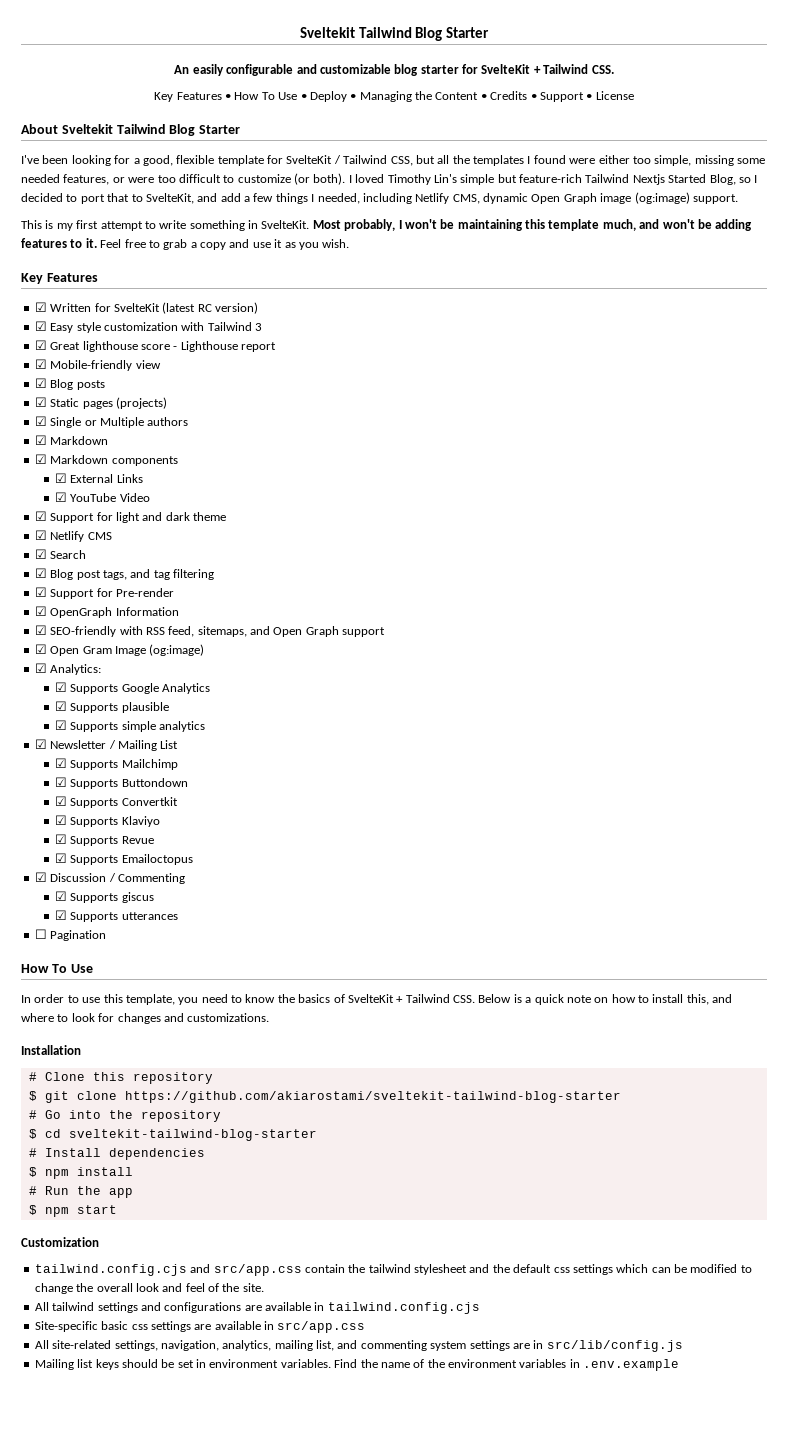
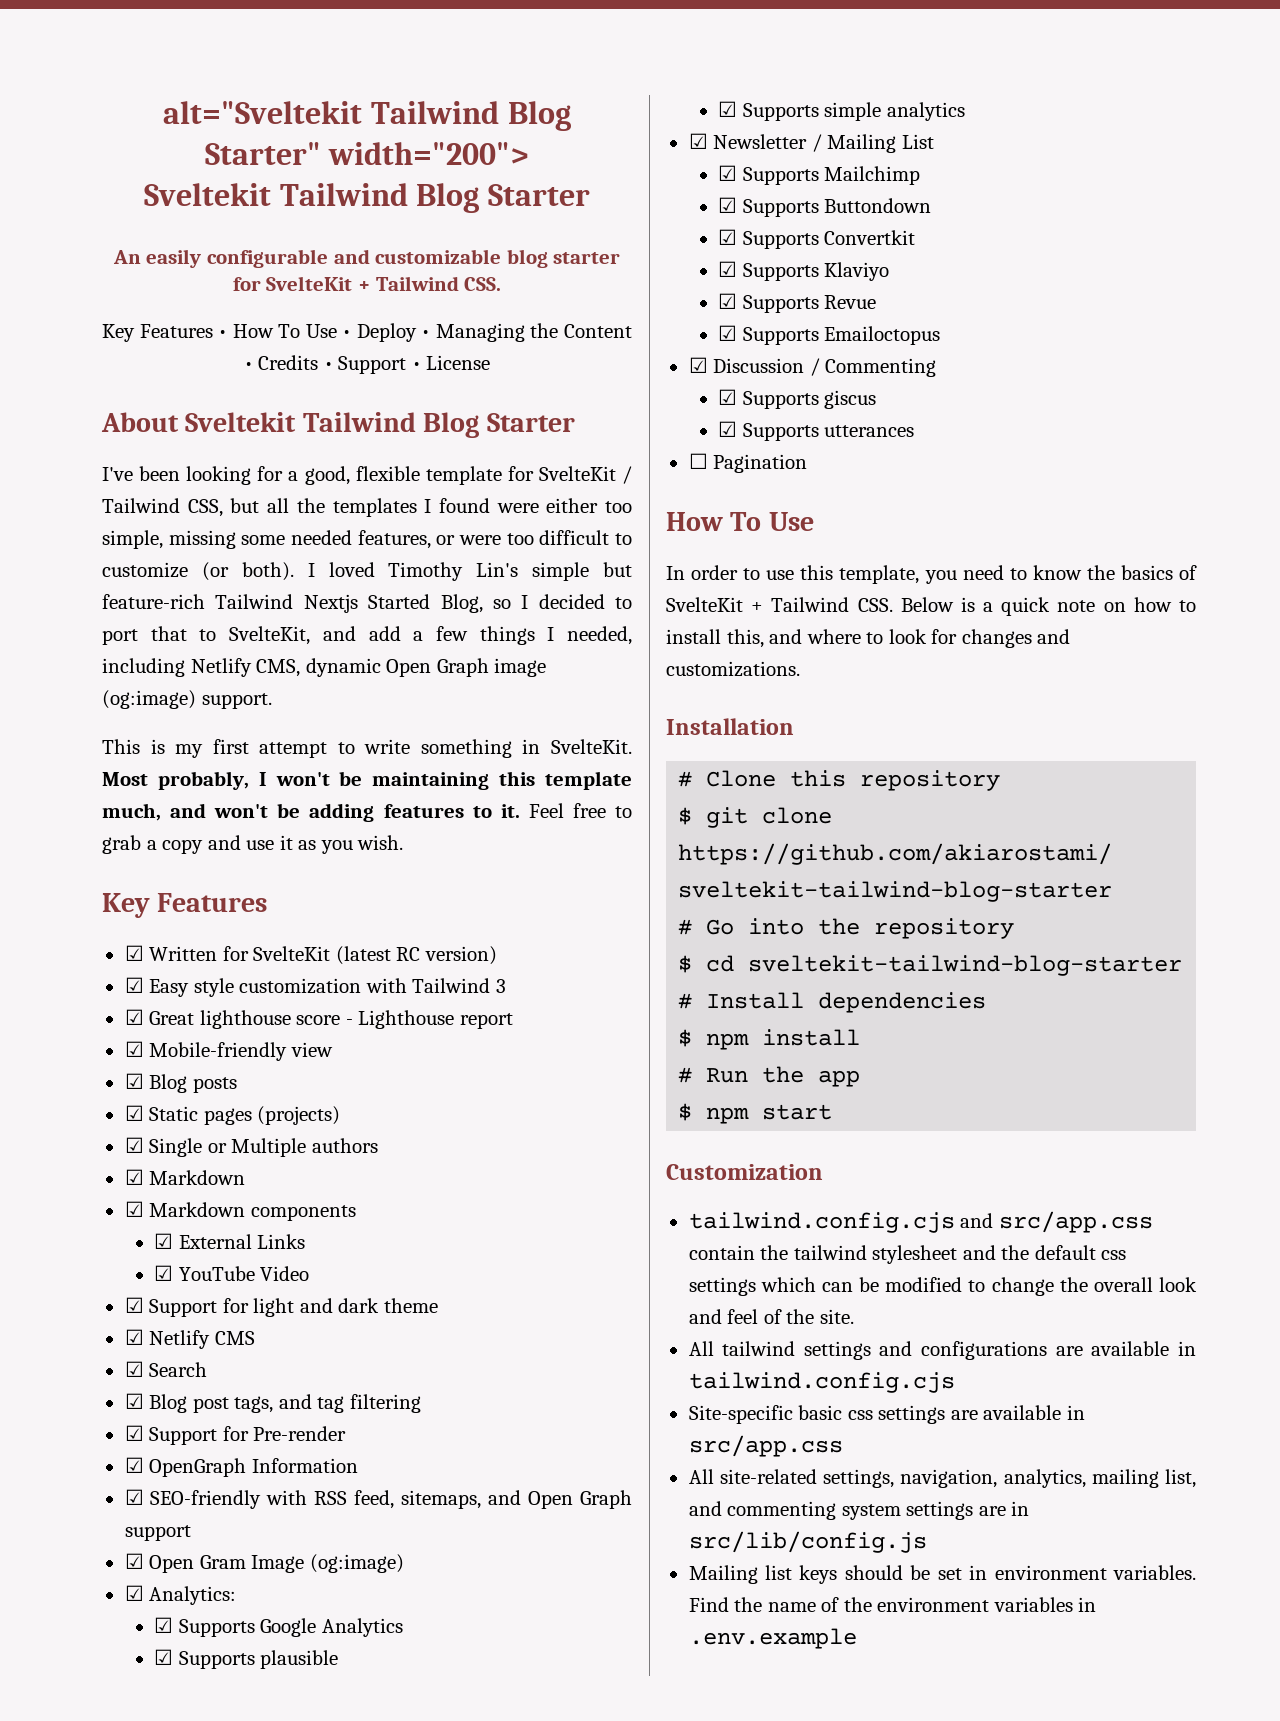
+ alt="Sveltekit Tailwind Blog Starter" width="200">

